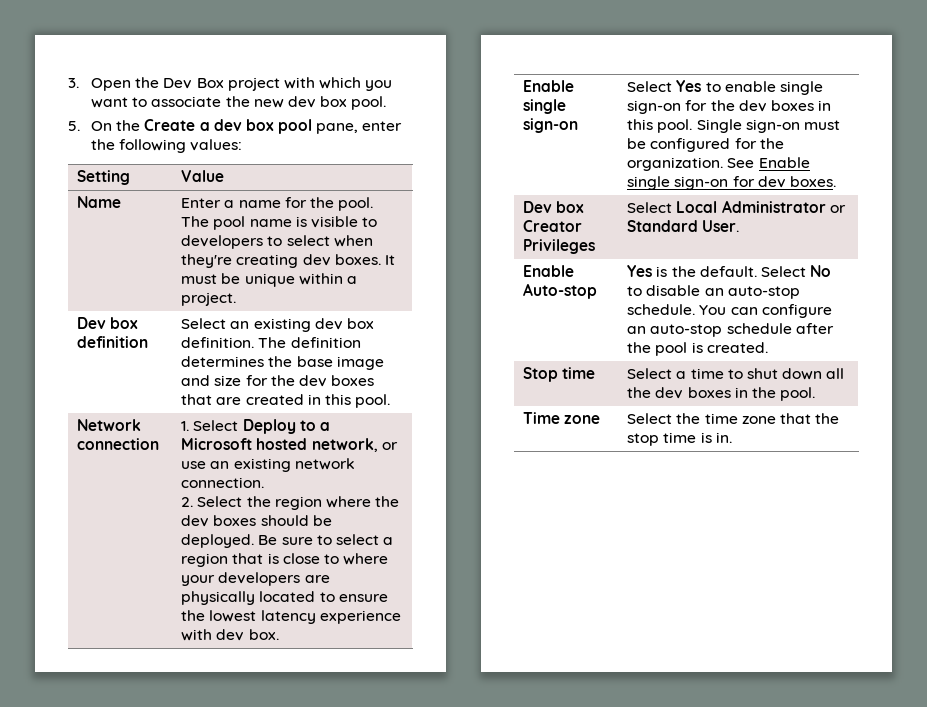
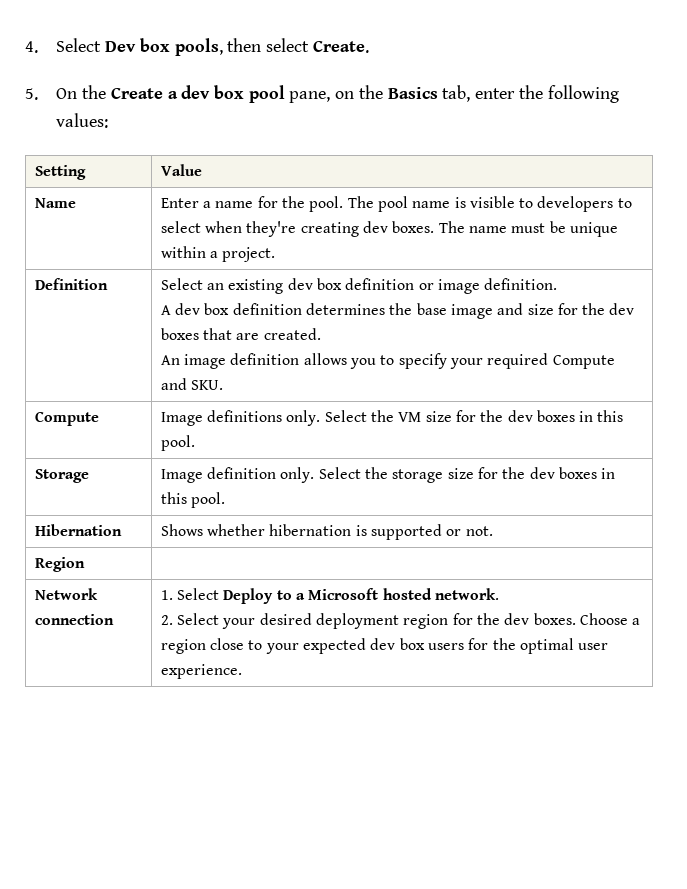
- 3. Open the Dev Box project with which you want to associate the new dev box pool.
+ 4. Select Dev box pools, then select Create.
- 5. On the Create a dev box pool pane, enter the following values:
+ 5. On the Create a dev box pool pane, on the Basics tab, enter the following values:
- Name | Enter a name for the pool. The pool name is visible to developers to select when they're creating dev boxes. It must be unique within a project.
+ Name | Enter a name for the pool. The pool name is visible to developers to select when they're creating dev boxes. The name must be unique within a project.
- Dev box definition | Select an existing dev box definition. The definition determines the base image and size for the dev boxes that are created in this pool.
+ Definition | Select an existing dev box definition or image definition.
+ A dev box definition determines the base image and size for the dev boxes that are created.
+ An image definition allows you to specify your required Compute and SKU.
+ Compute | Image definitions only. Select the VM size for the dev boxes in this pool.
+ Storage | Image definition only. Select the storage size for the dev boxes in this pool.
+ Hibernation | Shows whether hibernation is supported or not.
+ Region |
- 1. Select Deploy to a Microsoft hosted network, or use an existing network connection.
- 2. Select the region where the dev boxes should be deployed. Be sure to select a region that is close to where your developers are physically located to ensure the lowest latency experience with dev box.
- Enable single sign-on | Select Yes to enable single sign-on for the dev boxes in this pool. Single sign-on must be configured for the organization. See Enable single sign-on for dev boxes.
- Dev box Creator Privileges | Select Local Administrator or Standard User.
- Enable Auto-stop | Yes is the default. Select No to disable an auto-stop schedule. You can configure an auto-stop schedule after the pool is created.
- Stop time | Select a time to shut down all the dev boxes in the pool.
- Time zone | Select the time zone that the stop time is in.
+ 1. Select Deploy to a Microsoft hosted network.
+ 2. Select your desired deployment region for the dev boxes. Choose a region close to your expected dev box users for the optimal user experience.

